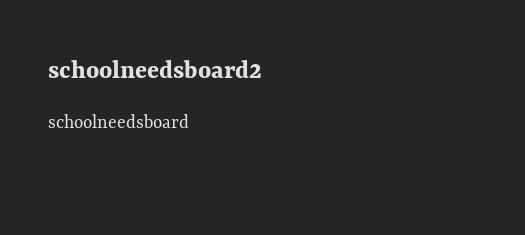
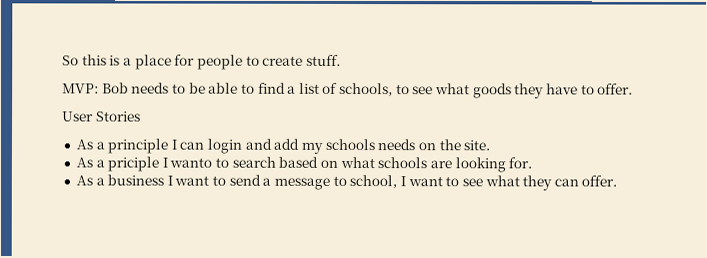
- schoolneedsboard2
- schoolneedsboard
+ So this is a place for people to create stuff.
+ MVP: Bob needs to be able to find a list of schools, to see what goods they have to offer.
+ User Stories
+ As a principle I can login and add my schools needs on the site.
+ As a priciple I wanto to search based on what schools are looking for.
+ As a business I want to send a message to school, I want to see what they can offer.

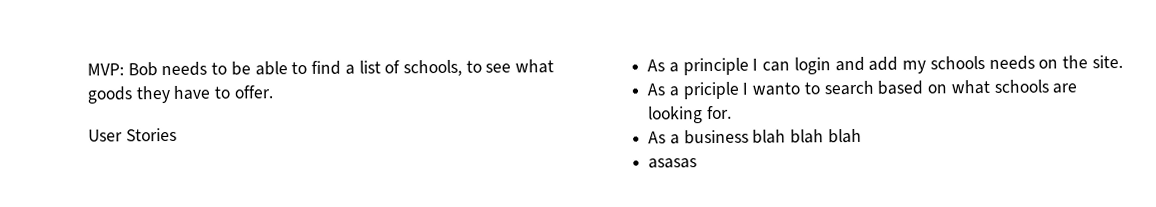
- So this is a place for people to create stuff.
- As a business I want to send a message to school, I want to see what they can offer.
+ As a business blah blah blah
+ asasas

